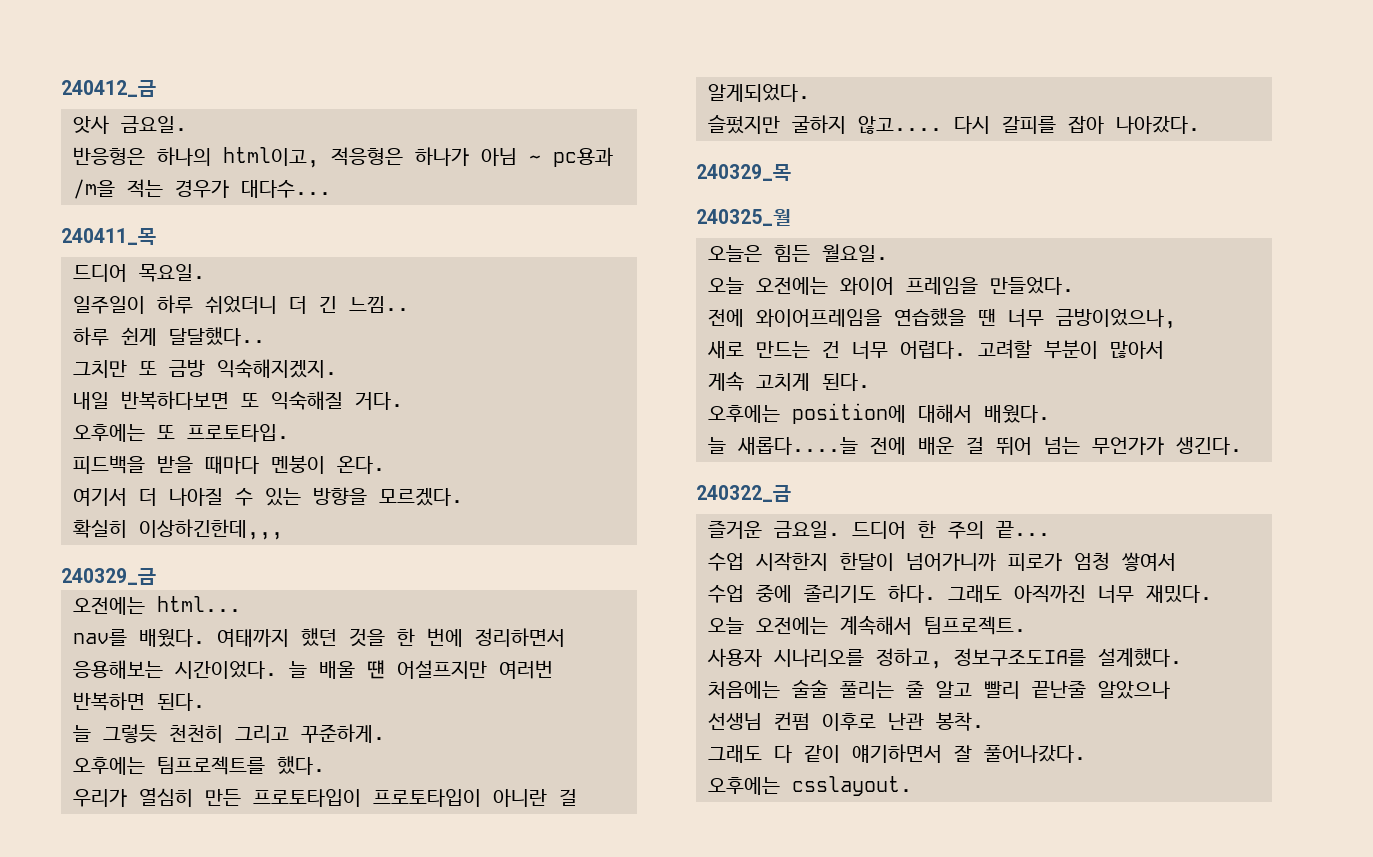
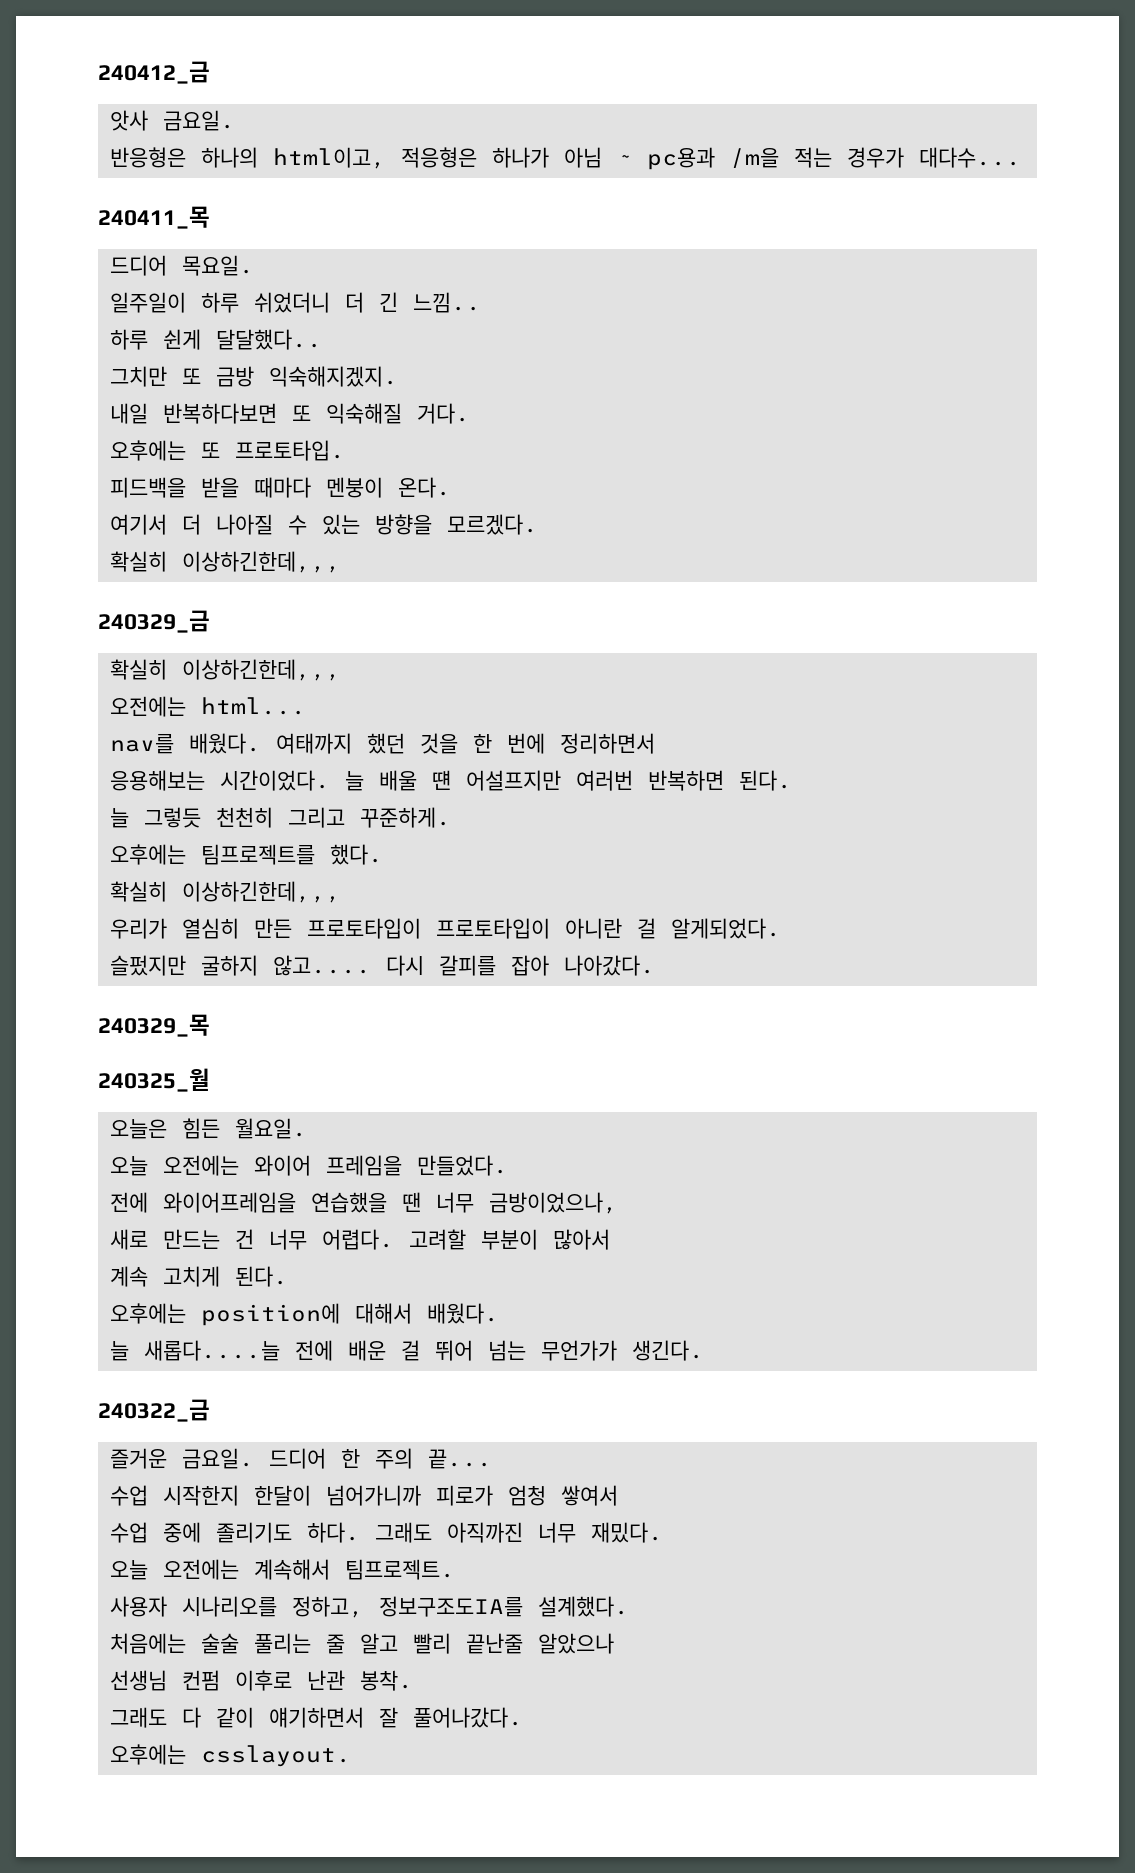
  240329_금
+ 확실히 이상하긴한데,,,
  오후에는 팀프로젝트를 했다.
+ 확실히 이상하긴한데,,,
- 게속 고치게 된다.
+ 계속 고치게 된다.

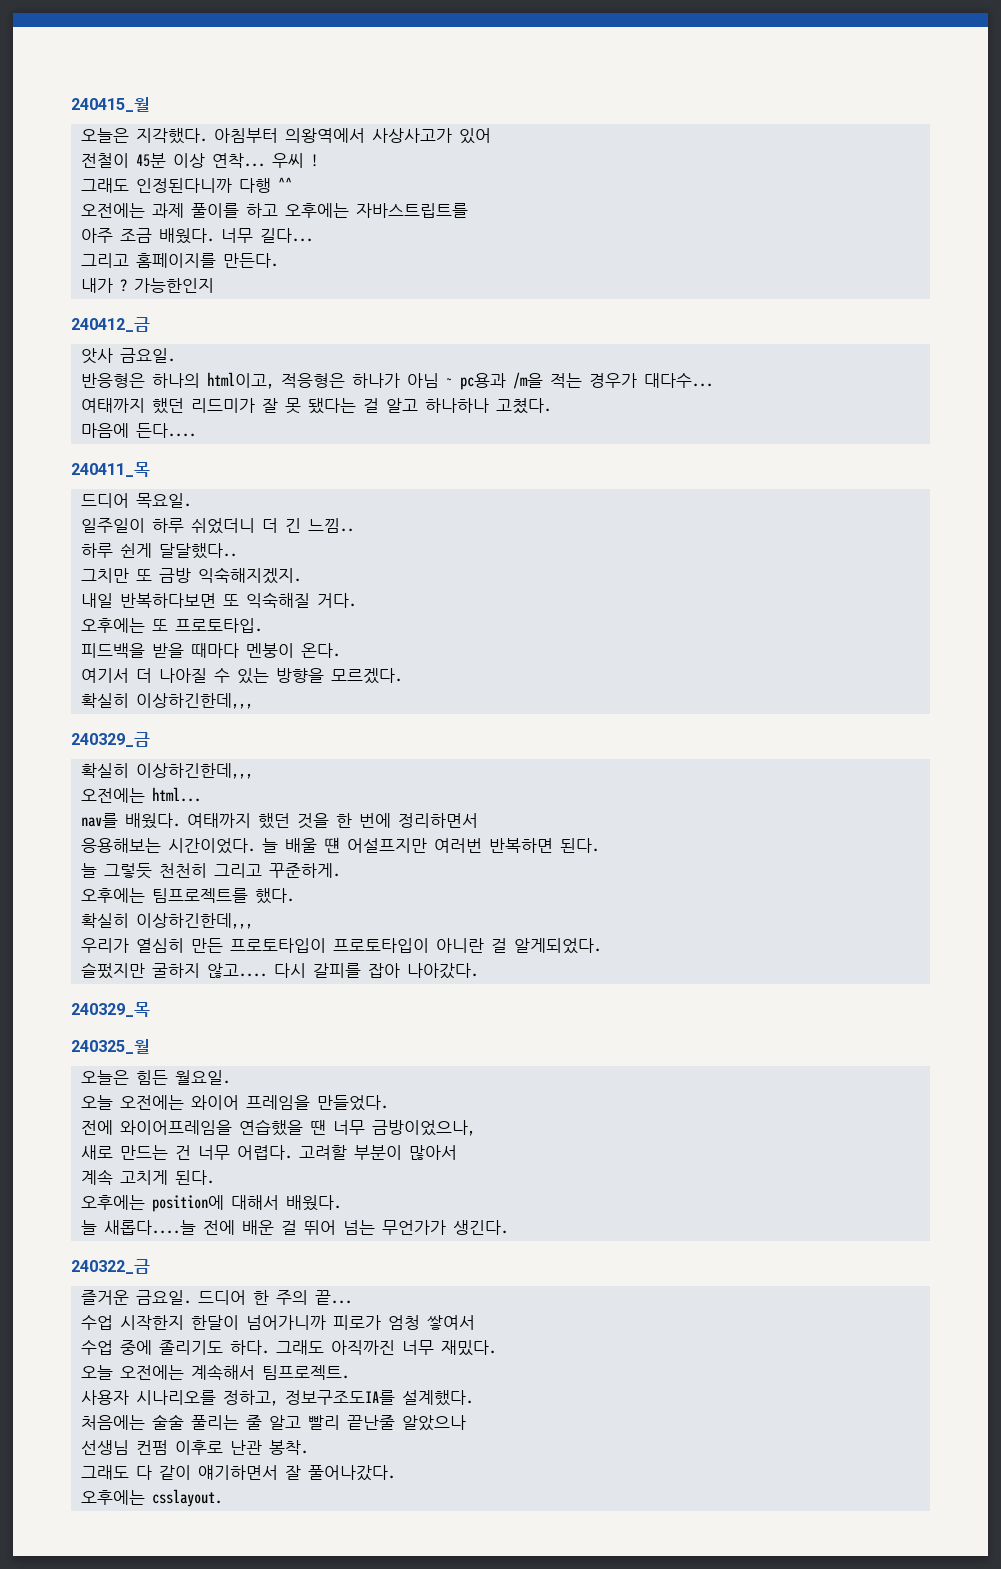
+ 240415_월
+ 오늘은 지각했다. 아침부터 의왕역에서 사상사고가 있어
+ 전철이 45분 이상 연착... 우씨 !
+ 그래도 인정된다니까 다행 ^^
+ 오전에는 과제 풀이를 하고 오후에는 자바스트립트를
+ 아주 조금 배웠다. 너무 길다...
+ 그리고 홈페이지를 만든다.
+ 내가 ? 가능한인지
+ 여태까지 했던 리드미가 잘 못 됐다는 걸 알고 하나하나 고쳤다.
+ 마음에 든다....

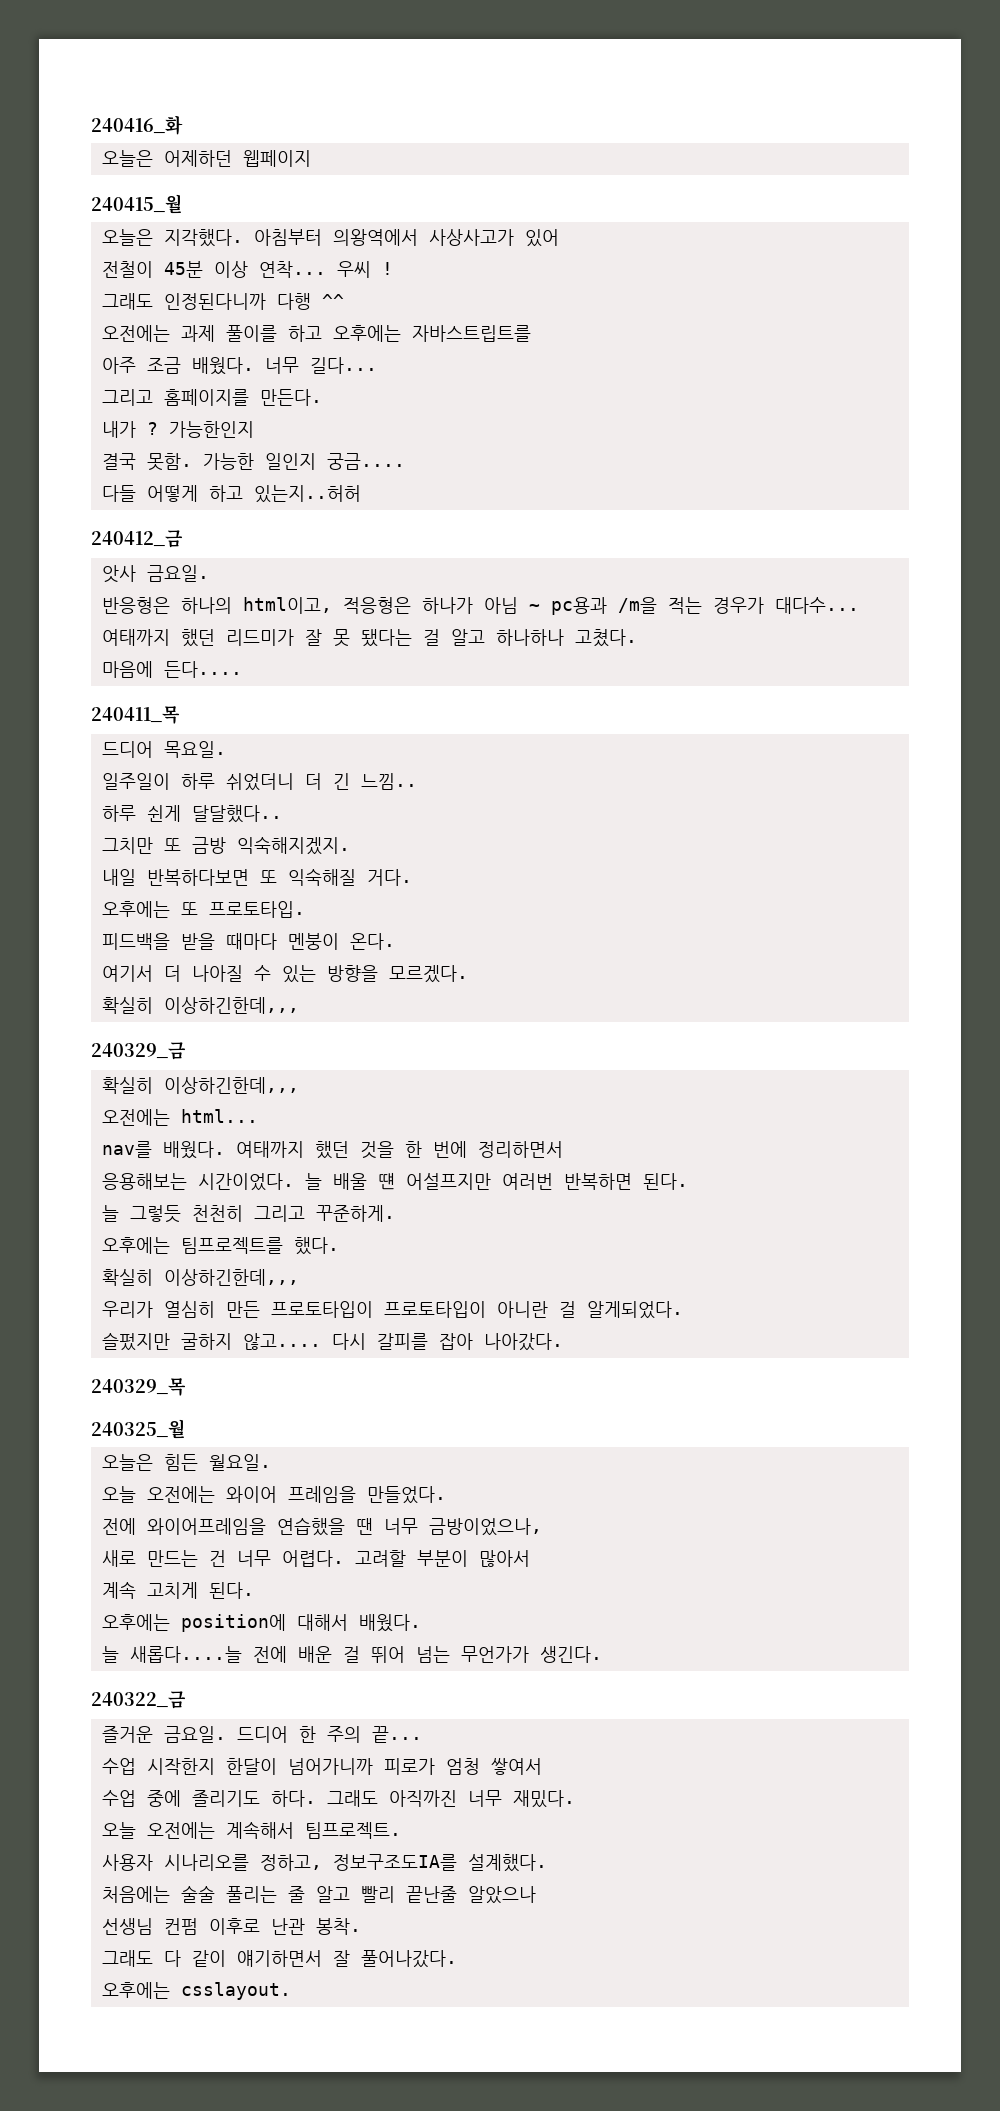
+ 240416_화
+ 오늘은 어제하던 웹페이지
+ 결국 못함. 가능한 일인지 궁금....
+ 다들 어떻게 하고 있는지..허허

